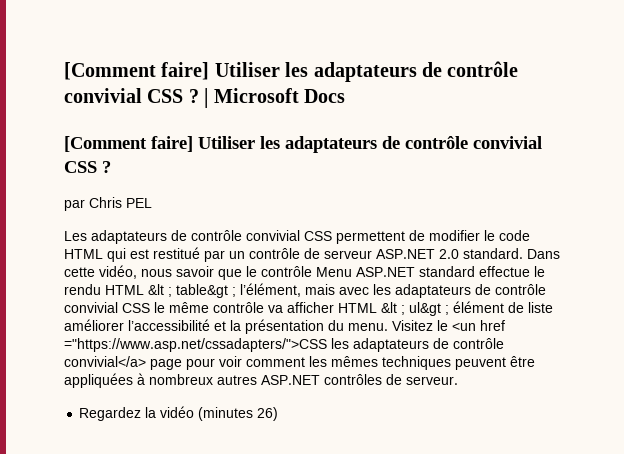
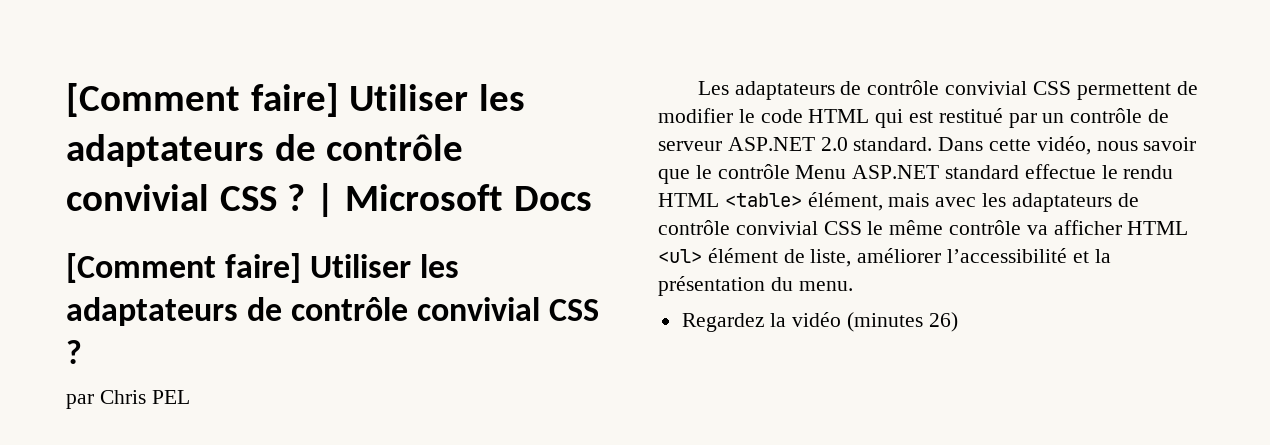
- Dans cette vidéo, nous savoir que le contrôle Menu ASP.NET standard effectue le rendu HTML &lt ; table&gt ; l’élément, mais avec les adaptateurs de contrôle convivial CSS le même contrôle va afficher HTML &lt ; ul&gt ; élément de liste améliorer l’accessibilité et la présentation du menu. Visitez le <un href ="https://www.asp.net/cssadapters/">CSS les adaptateurs de contrôle convivial</a> page pour voir comment les mêmes techniques peuvent être appliquées à nombreux autres ASP.NET contrôles de serveur.
+ Dans cette vidéo, nous savoir que le contrôle Menu ASP.NET standard effectue le rendu HTML <table> élément, mais avec les adaptateurs de contrôle convivial CSS le même contrôle va afficher HTML <ul> élément de liste, améliorer l’accessibilité et la présentation du menu.

